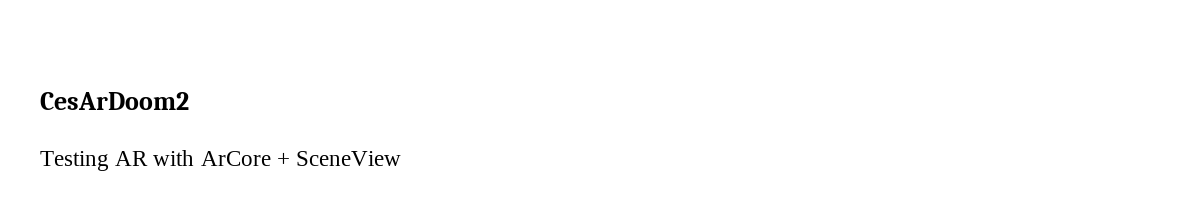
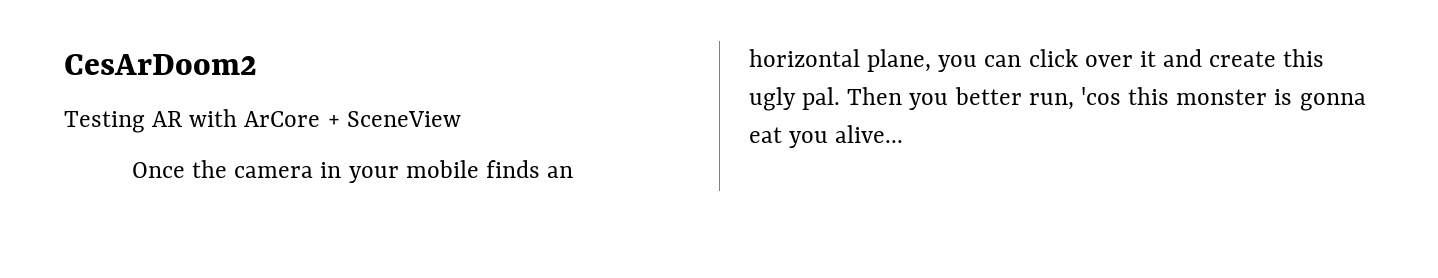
+ Once the camera in your mobile finds an horizontal plane, you can click over it and create this ugly pal. Then you better run, 'cos this monster is gonna eat you alive...

